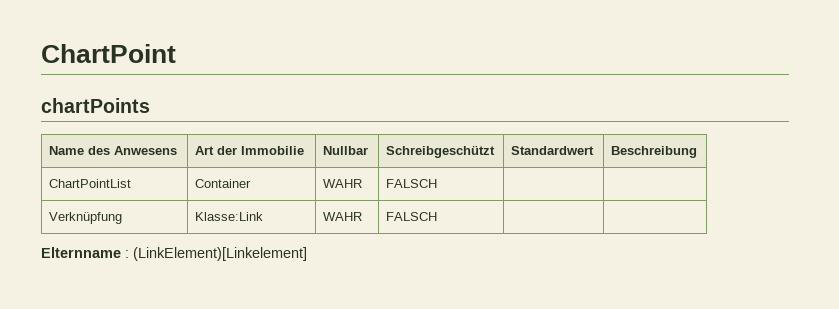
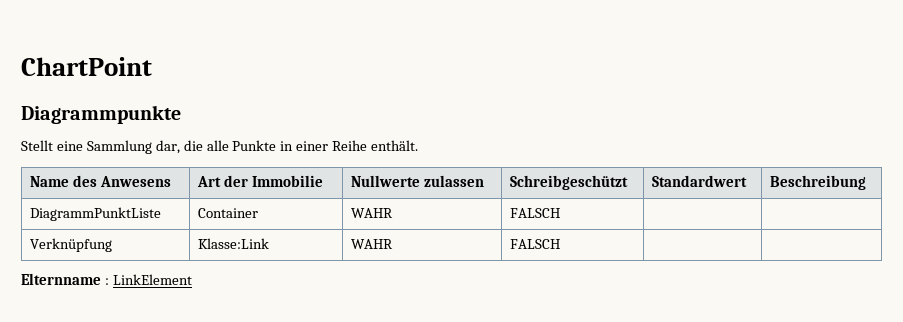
- chartPoints
+ Diagrammpunkte
+ Stellt eine Sammlung dar, die alle Punkte in einer Reihe enthält.
- Name des Anwesens | Art der Immobilie | Nullbar | Schreibgeschützt | Standardwert | Beschreibung
+ Name des Anwesens | Art der Immobilie | Nullwerte zulassen | Schreibgeschützt | Standardwert | Beschreibung
- ChartPointList | Container | WAHR | FALSCH | |
+ DiagrammPunktListe | Container | WAHR | FALSCH | |
- Elternname : (LinkElement)[Linkelement]
+ Elternname : LinkElement

